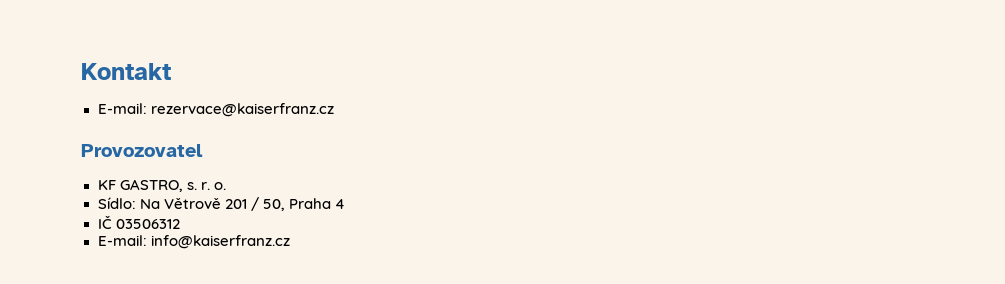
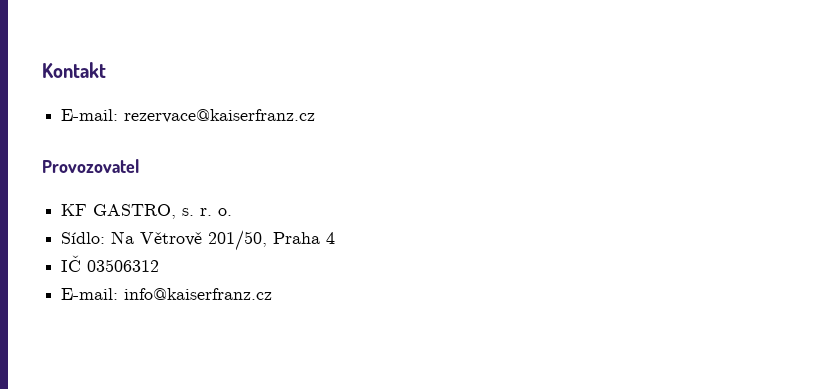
- Sídlo: Na Větrově 201 / 50, Praha 4
+ Sídlo: Na Větrově 201/50, Praha 4

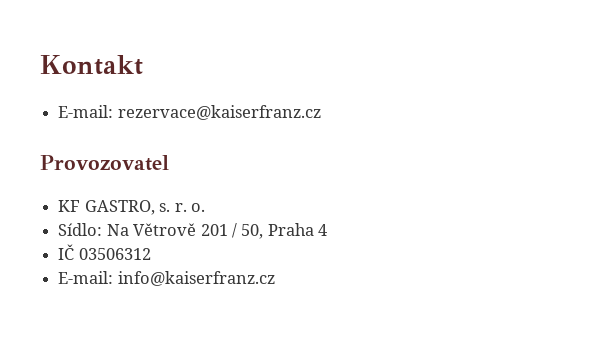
- Sídlo: Na Větrově 201/50, Praha 4
+ Sídlo: Na Větrově 201 / 50, Praha 4

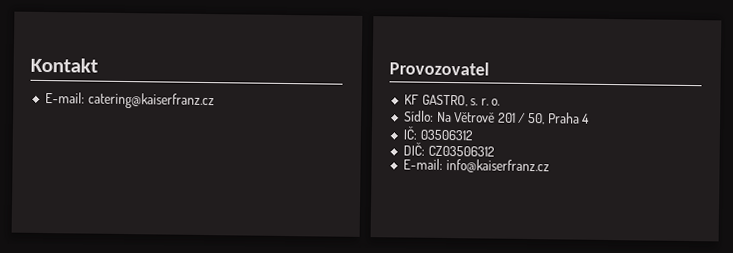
- E-mail: rezervace@kaiserfranz.cz
+ E-mail: catering@kaiserfranz.cz
- IČ 03506312
+ IČ: 03506312
+ DIČ: CZ03506312

